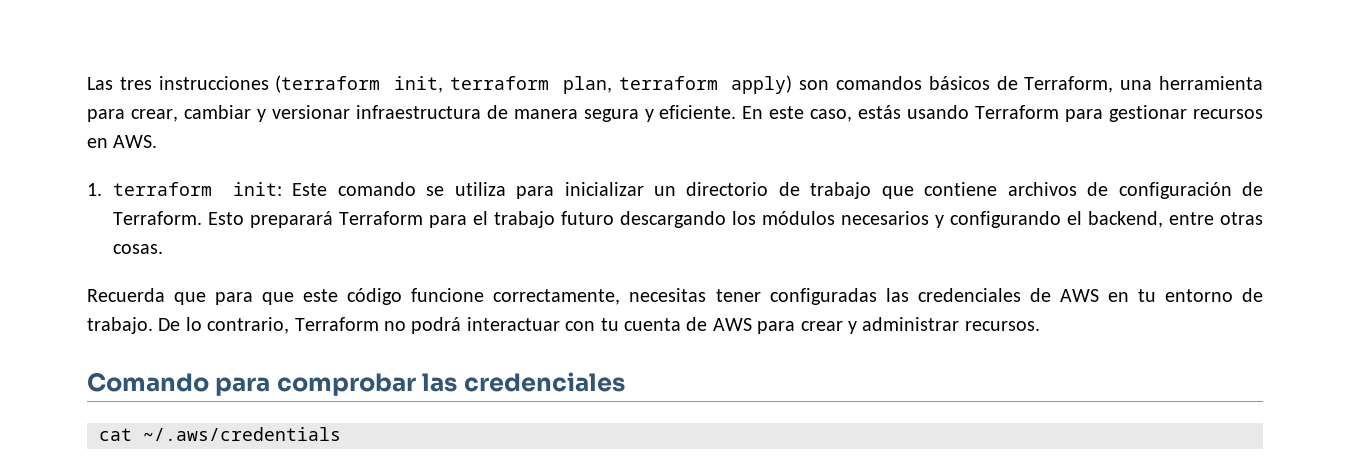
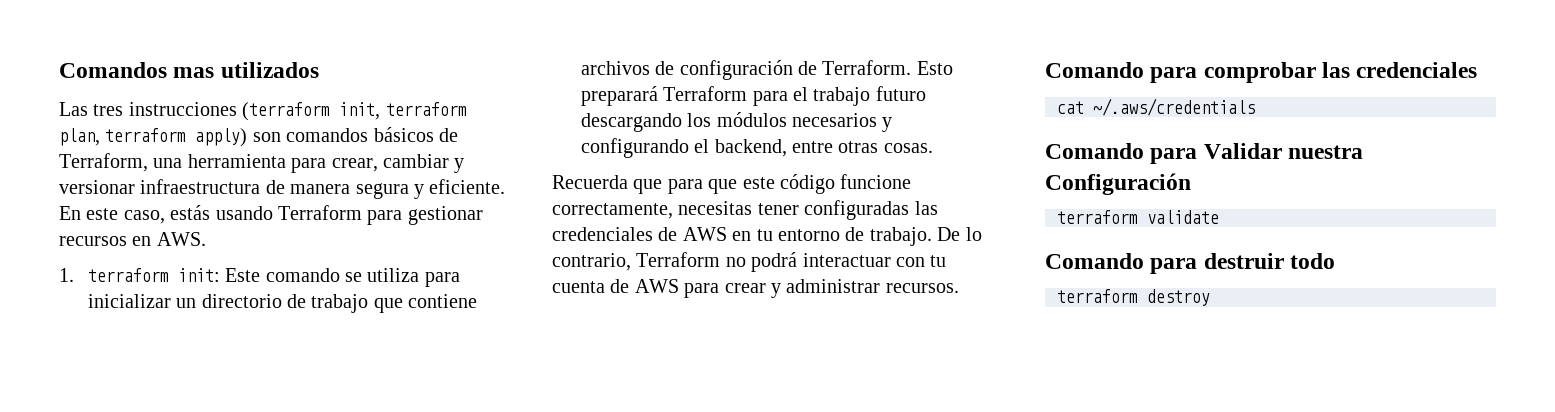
+ Comandos mas utilizados
+ Comando para Validar nuestra Configuración
+ terraform validate
+ Comando para destruir todo
+ terraform destroy

